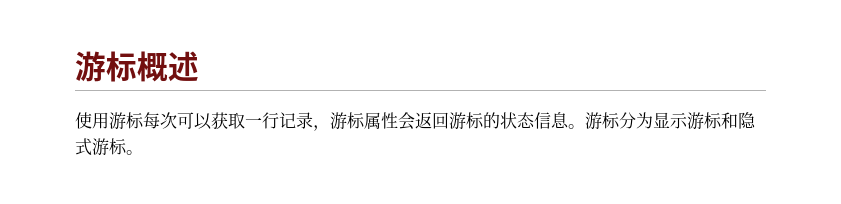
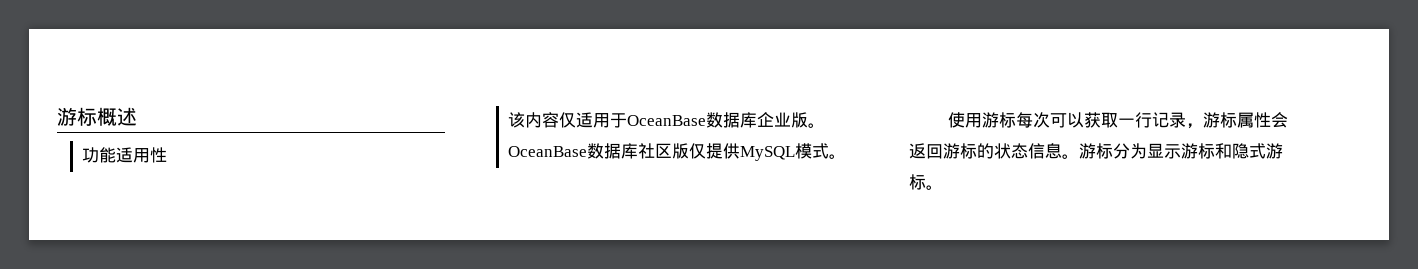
+ 功能适用性
+ 该内容仅适用于OceanBase数据库企业版。OceanBase数据库社区版仅提供MySQL模式。

